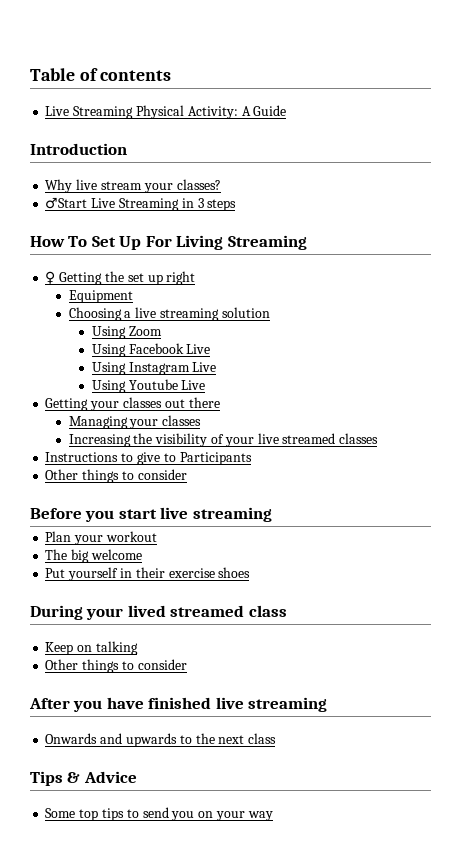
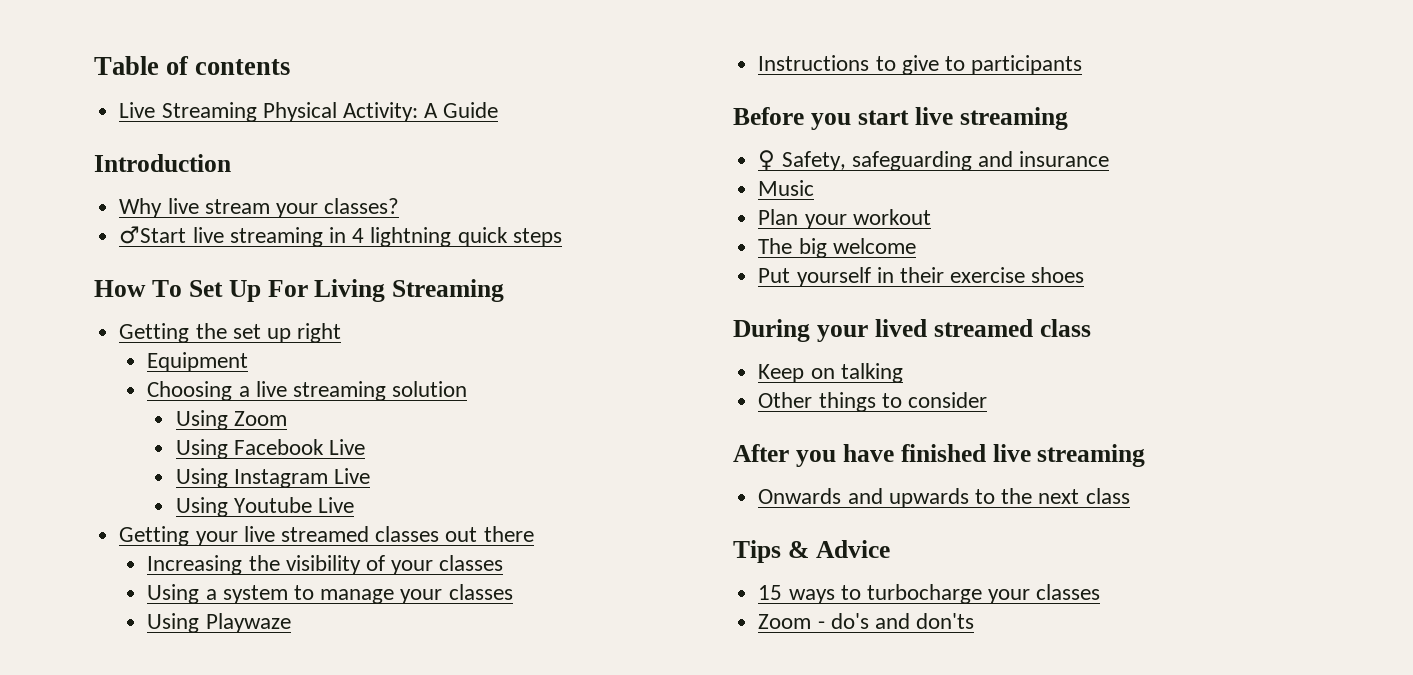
- ♂Start Live Streaming in 3 steps
+ ♂Start live streaming in 4 lightning quick steps
- ♀ Getting the set up right
+ Getting the set up right
- Getting your classes out there
+ Getting your live streamed classes out there
- Managing your classes
- Increasing the visibility of your live streamed classes
+ Increasing the visibility of your classes
+ Using a system to manage your classes
+ Using Playwaze
- Instructions to give to Participants
- Other things to consider
+ Instructions to give to participants
+ ♀ Safety, safeguarding and insurance
+ Music
- Some top tips to send you on your way
+ 15 ways to turbocharge your classes
+ Zoom - do's and don'ts

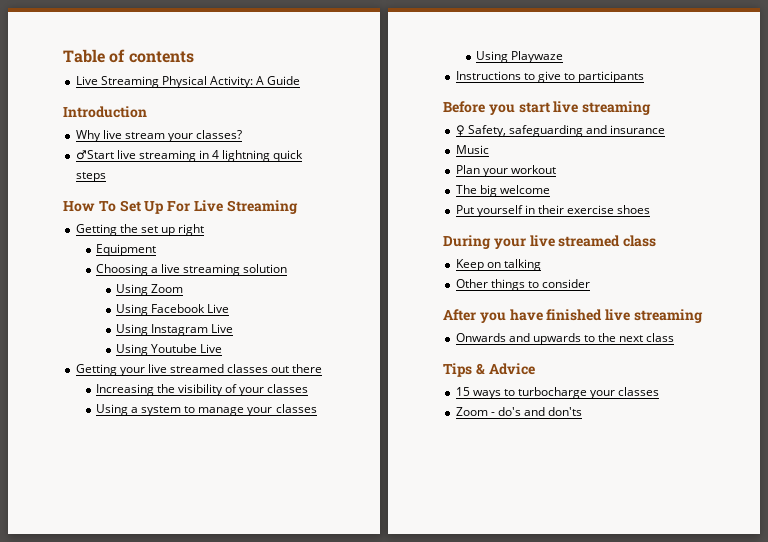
- How To Set Up For Living Streaming
+ How To Set Up For Live Streaming
- During your lived streamed class
+ During your live streamed class

